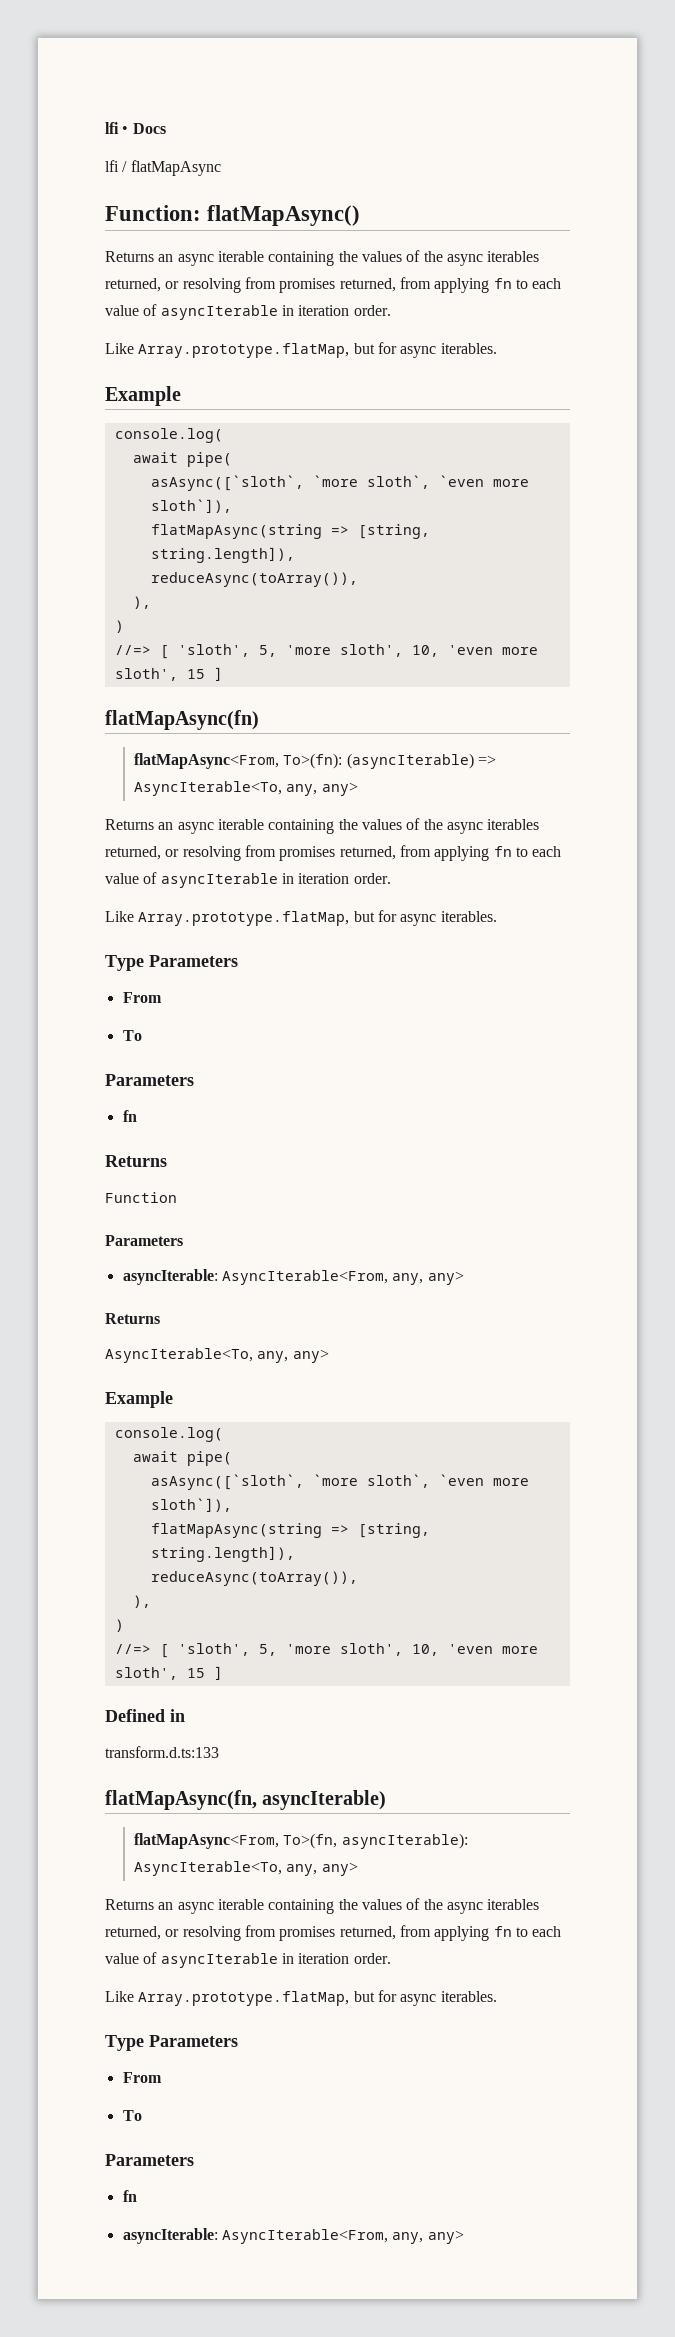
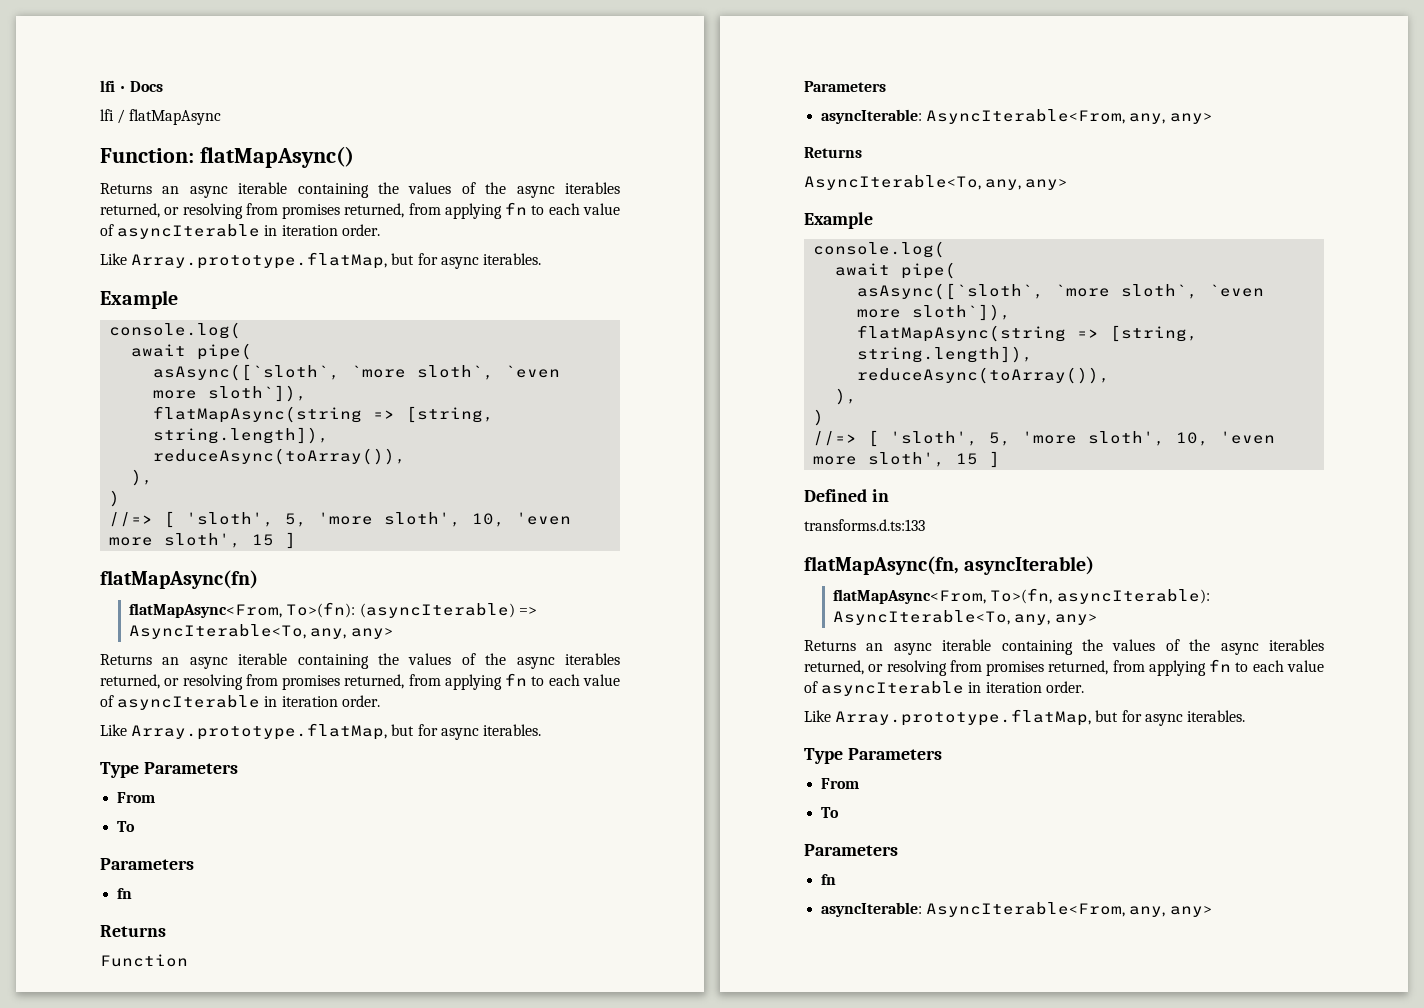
- transform.d.ts:133
+ transforms.d.ts:133

